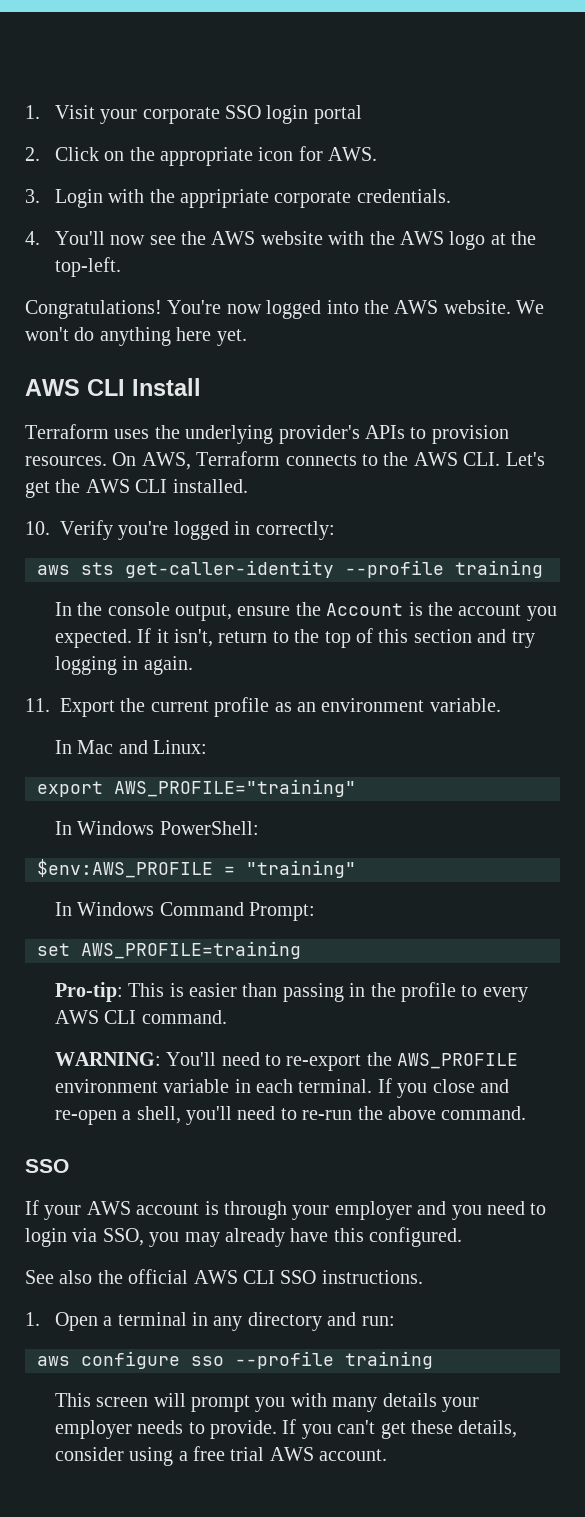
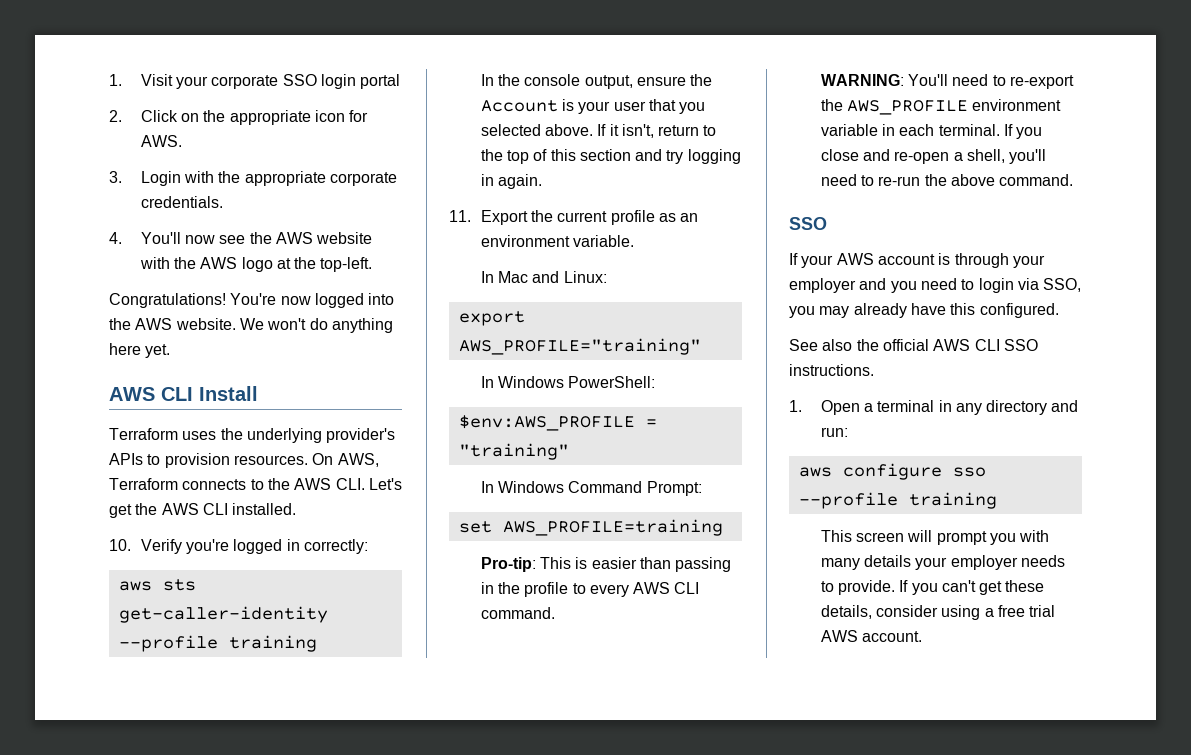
- 3. Login with the appripriate corporate credentials.
+ 3. Login with the appropriate corporate credentials.
- In the console output, ensure the Account is the account you expected.
+ In the console output, ensure the Account is your user that you selected above.

